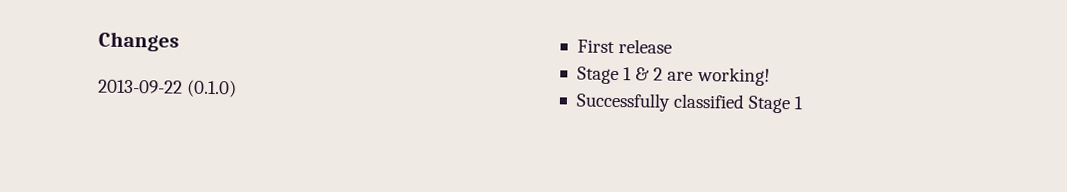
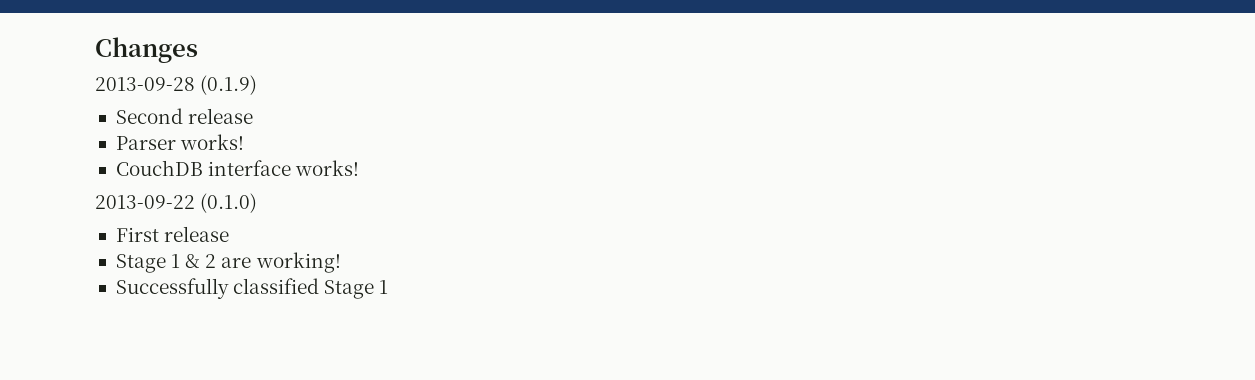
+ 2013-09-28 (0.1.9)
+ Second release
+ Parser works!
+ CouchDB interface works!

